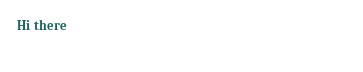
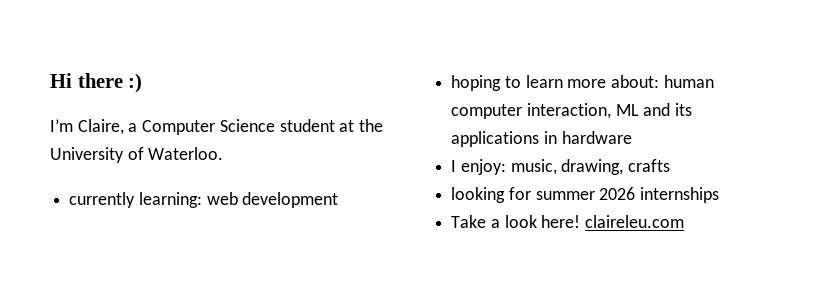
- Hi there
+ Hi there :)
+ I’m Claire, a Computer Science student at the University of Waterloo.
+ currently learning: web development
+ hoping to learn more about: human computer interaction, ML and its applications in hardware
+ I enjoy: music, drawing, crafts
+ looking for summer 2026 internships
+ Take a look here! claireleu.com

